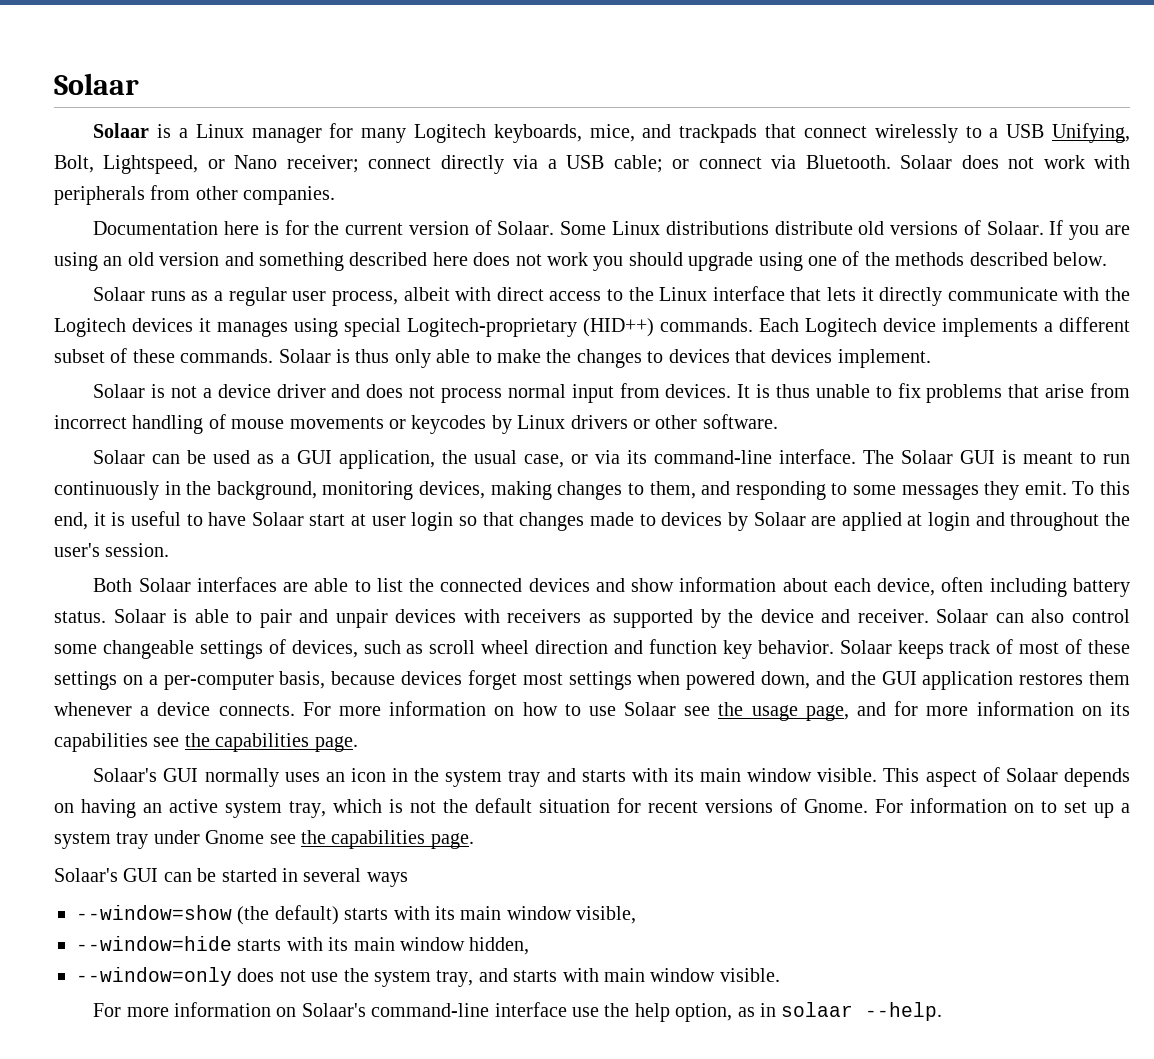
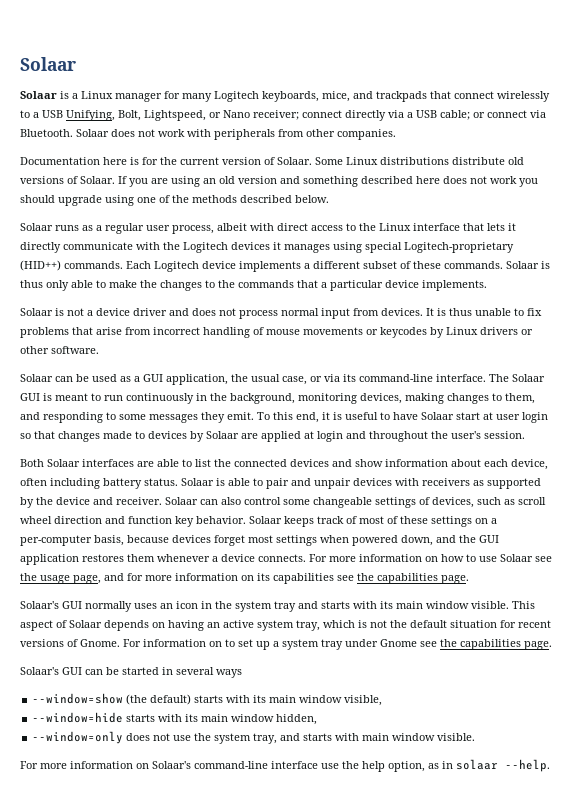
- Solaar is thus only able to make the changes to devices that devices implement.
+ Solaar is thus only able to make the changes to the commands that a particular device implements.

